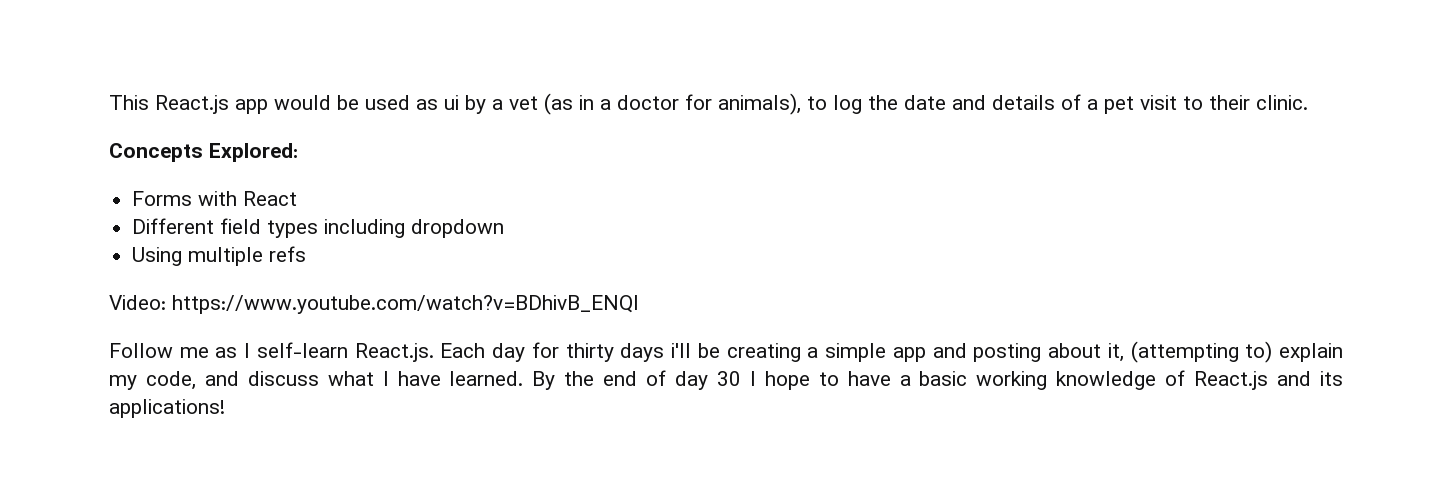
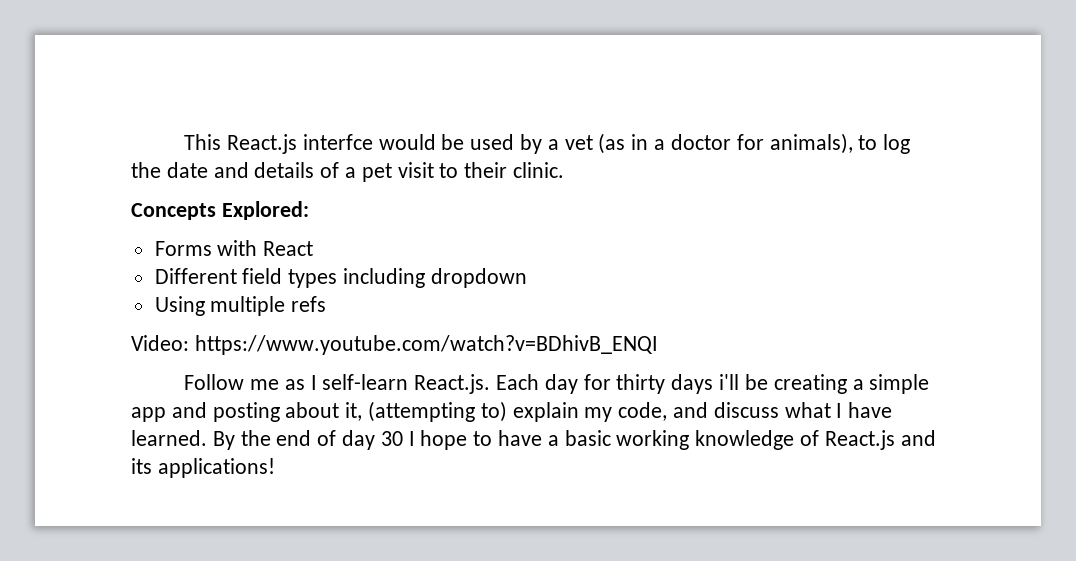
- This React.js app would be used as ui by a vet (as in a doctor for animals), to log the date and details of a pet visit to their clinic.
+ This React.js interfce would be used by a vet (as in a doctor for animals), to log the date and details of a pet visit to their clinic.

